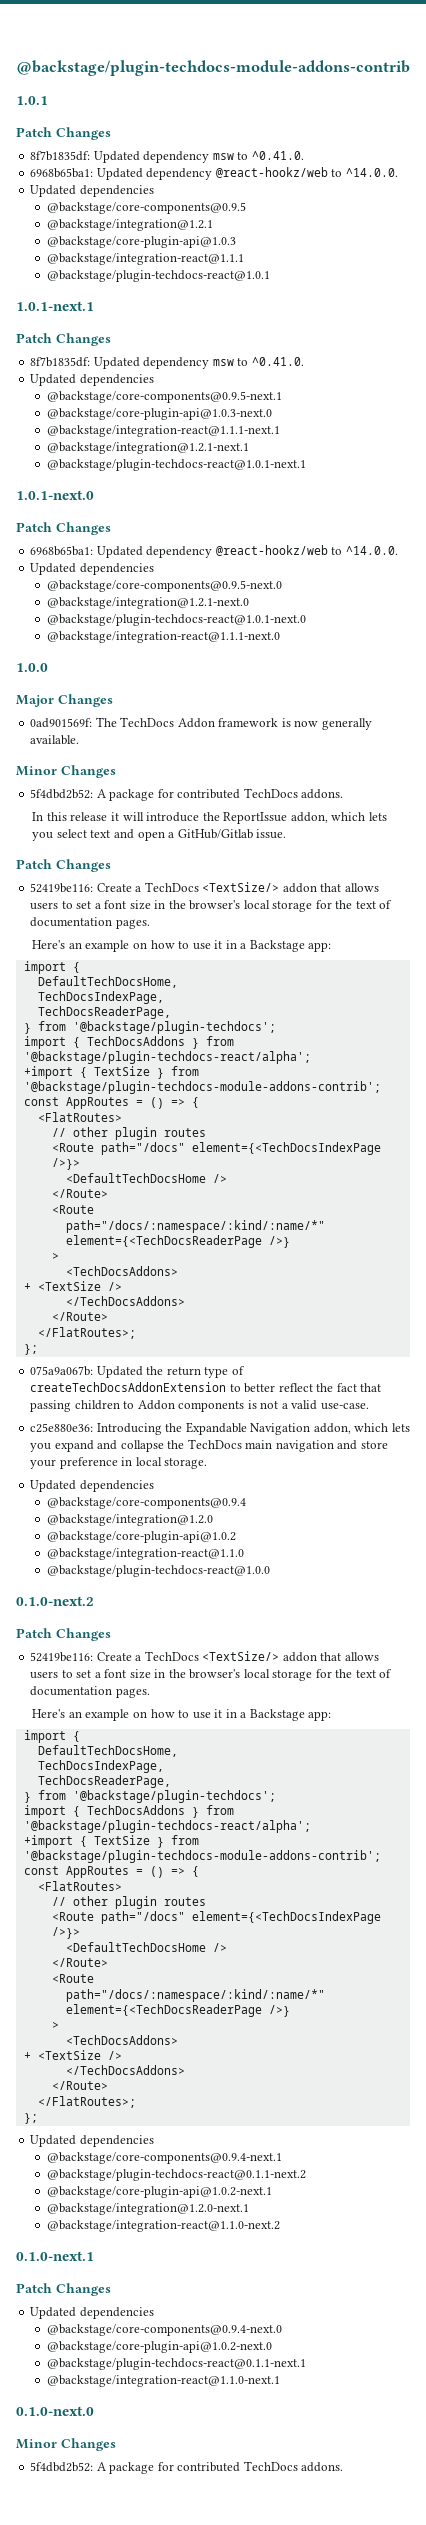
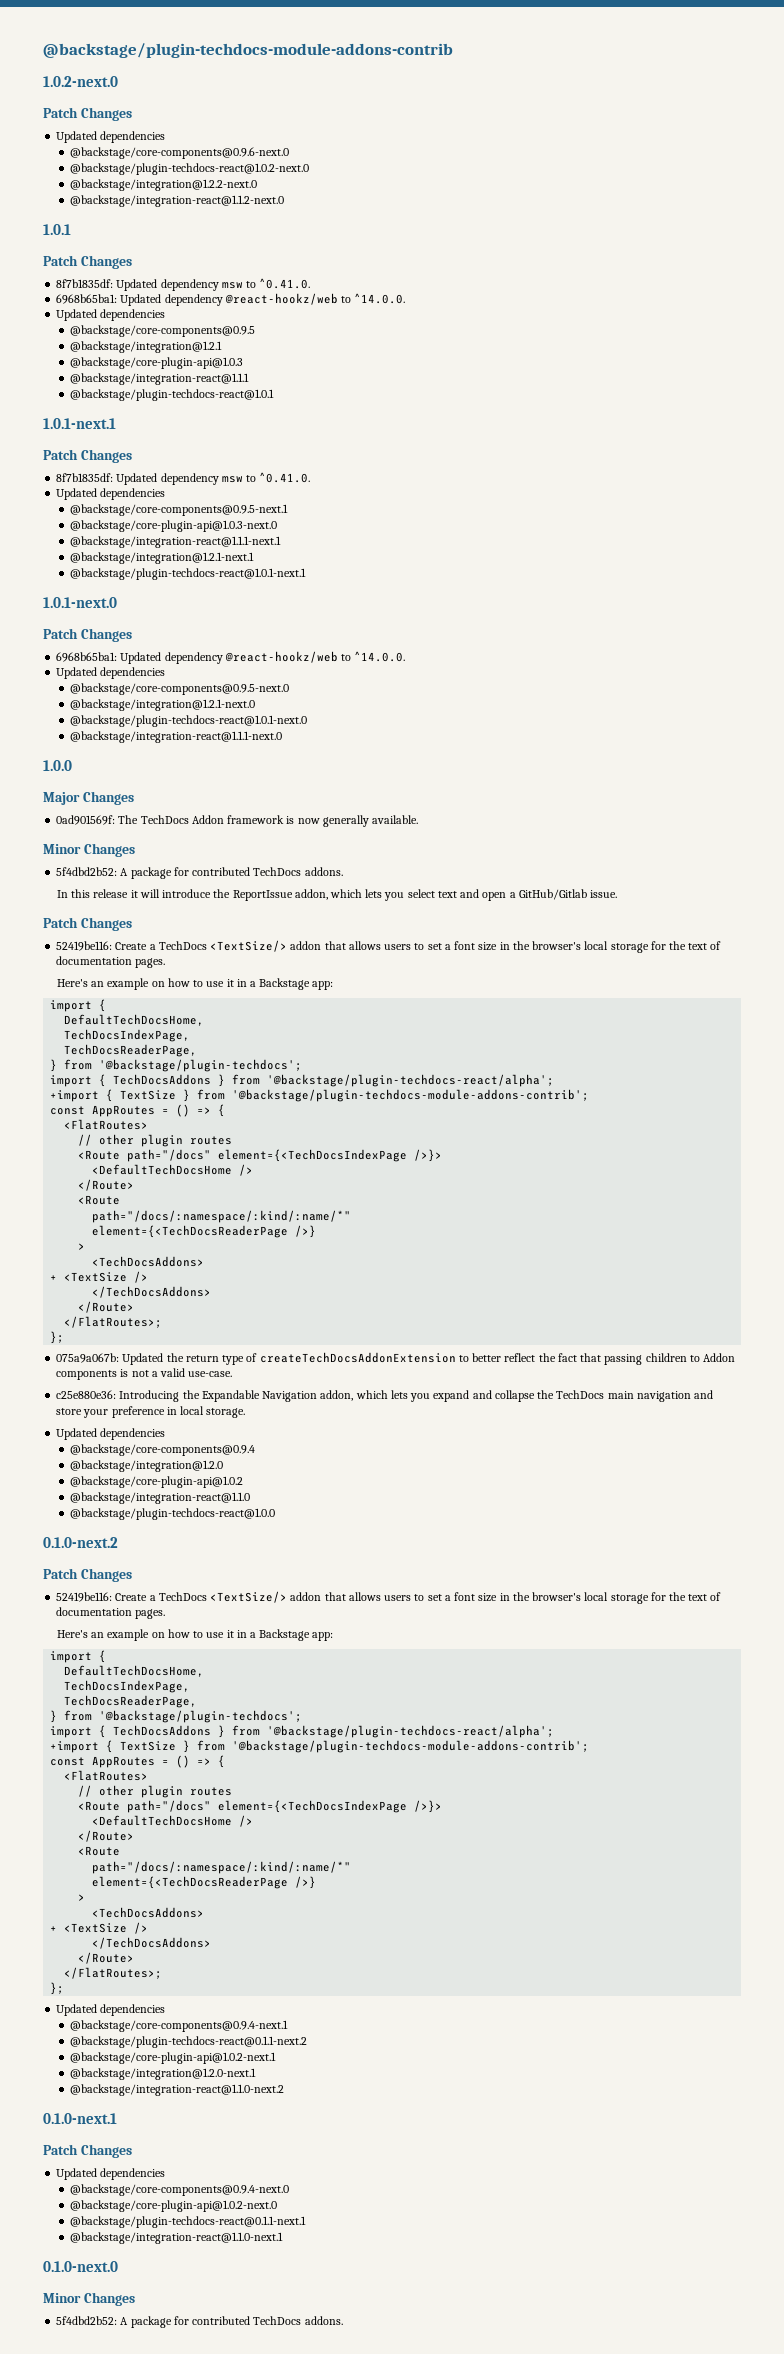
+ 1.0.2-next.0
+ Patch Changes
+ Updated dependencies
+ @backstage/core-components@0.9.6-next.0
+ @backstage/plugin-techdocs-react@1.0.2-next.0
+ @backstage/integration@1.2.2-next.0
+ @backstage/integration-react@1.1.2-next.0

